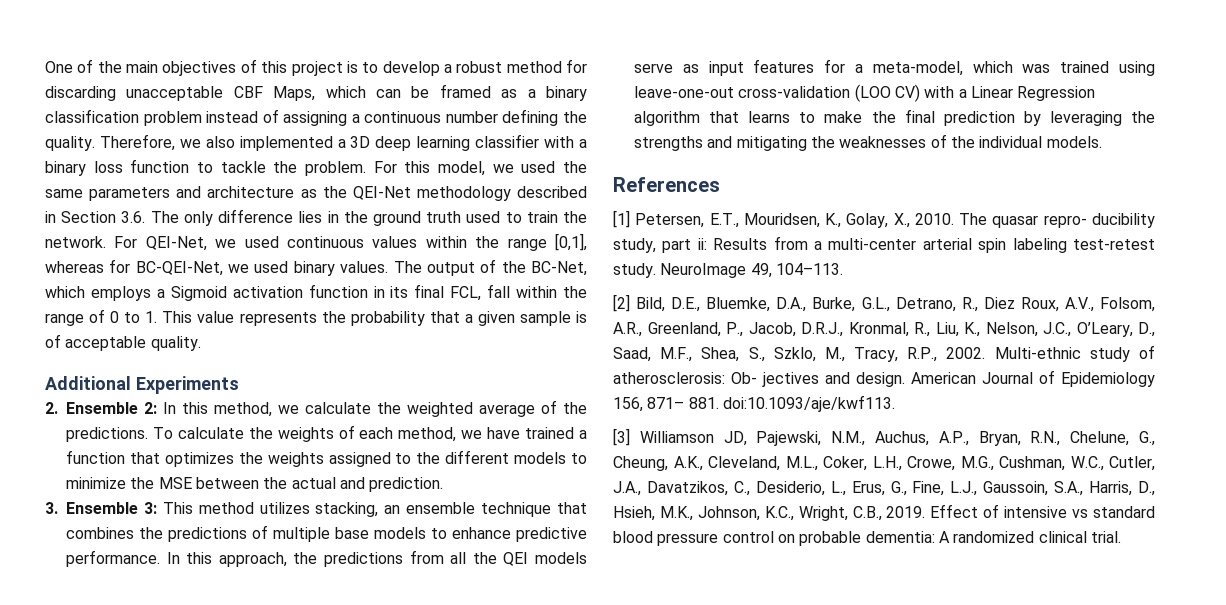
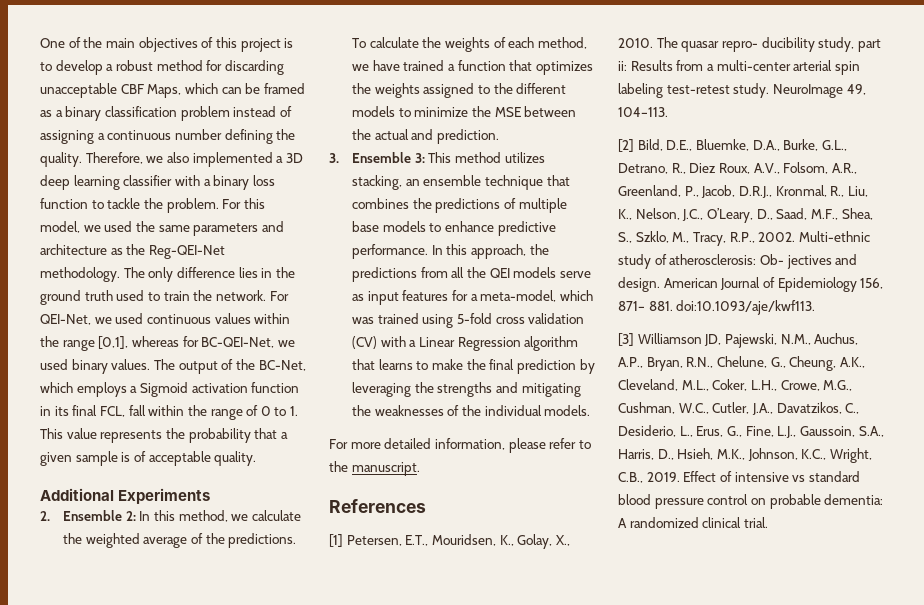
- For this model, we used the same parameters and architecture as the QEI-Net methodology described in Section 3.6. The only difference lies in the ground truth used to train the network.
+ For this model, we used the same parameters and architecture as the Reg-QEI-Net methodology. The only difference lies in the ground truth used to train the network.
- In this approach, the predictions from all the QEI models serve as input features for a meta-model, which was trained using leave-one-out cross-validation (LOO CV) with a Linear Regression algorithm that learns to make the final prediction by leveraging the strengths and mitigating the weaknesses of the individual models.
+ In this approach, the predictions from all the QEI models serve as input features for a meta-model, which was trained using 5-fold cross validation (CV) with a Linear Regression algorithm that learns to make the final prediction by leveraging the strengths and mitigating the weaknesses of the individual models.
+ For more detailed information, please refer to the manuscript.

